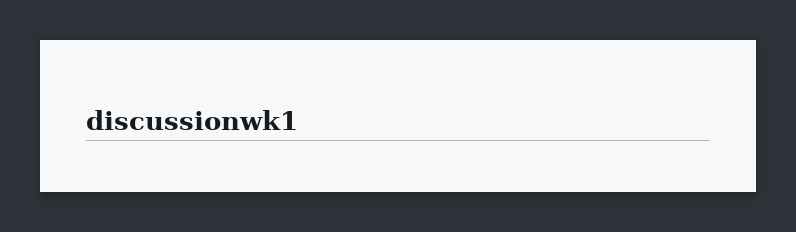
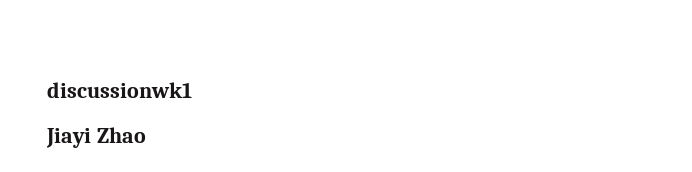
+ Jiayi Zhao

